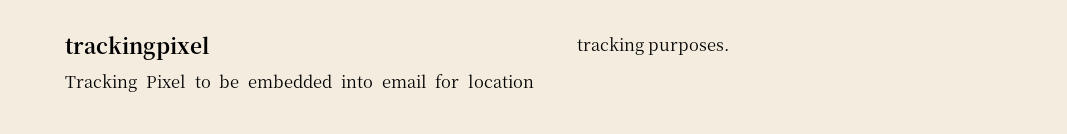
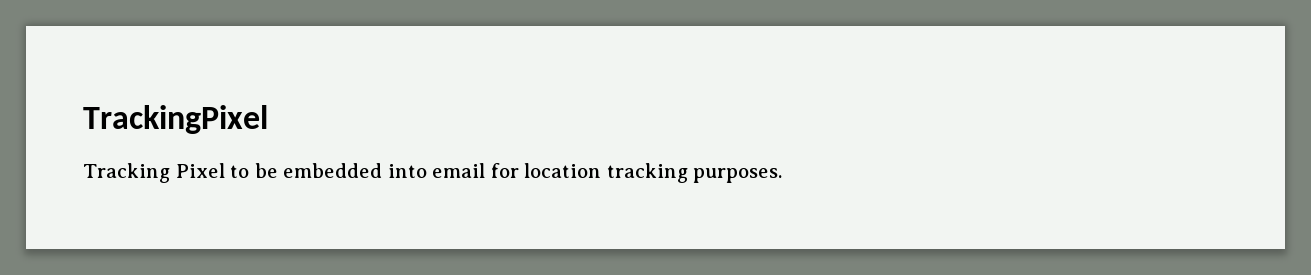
- trackingpixel
+ TrackingPixel

